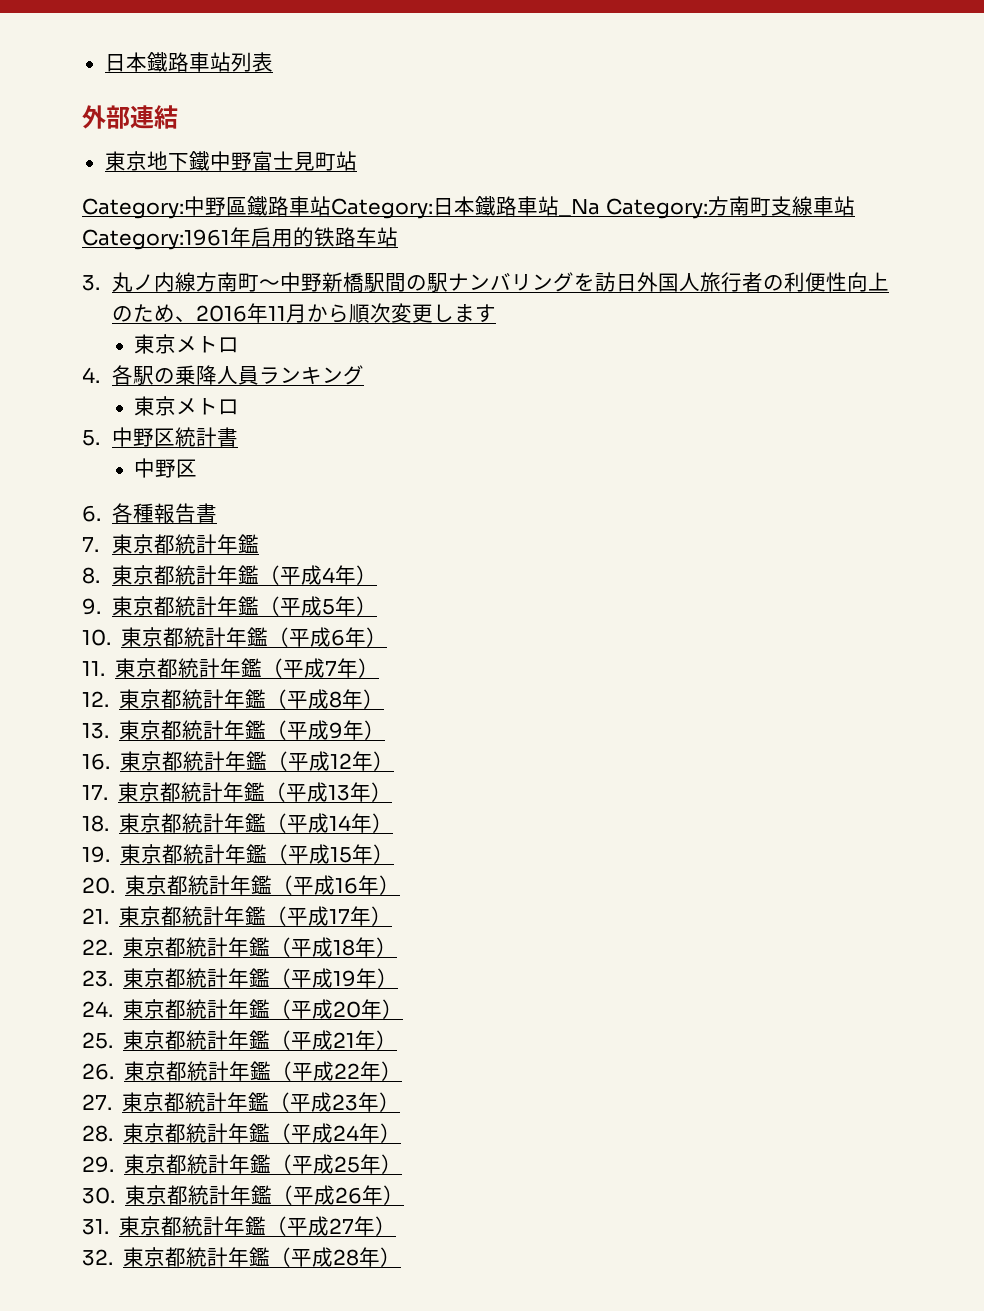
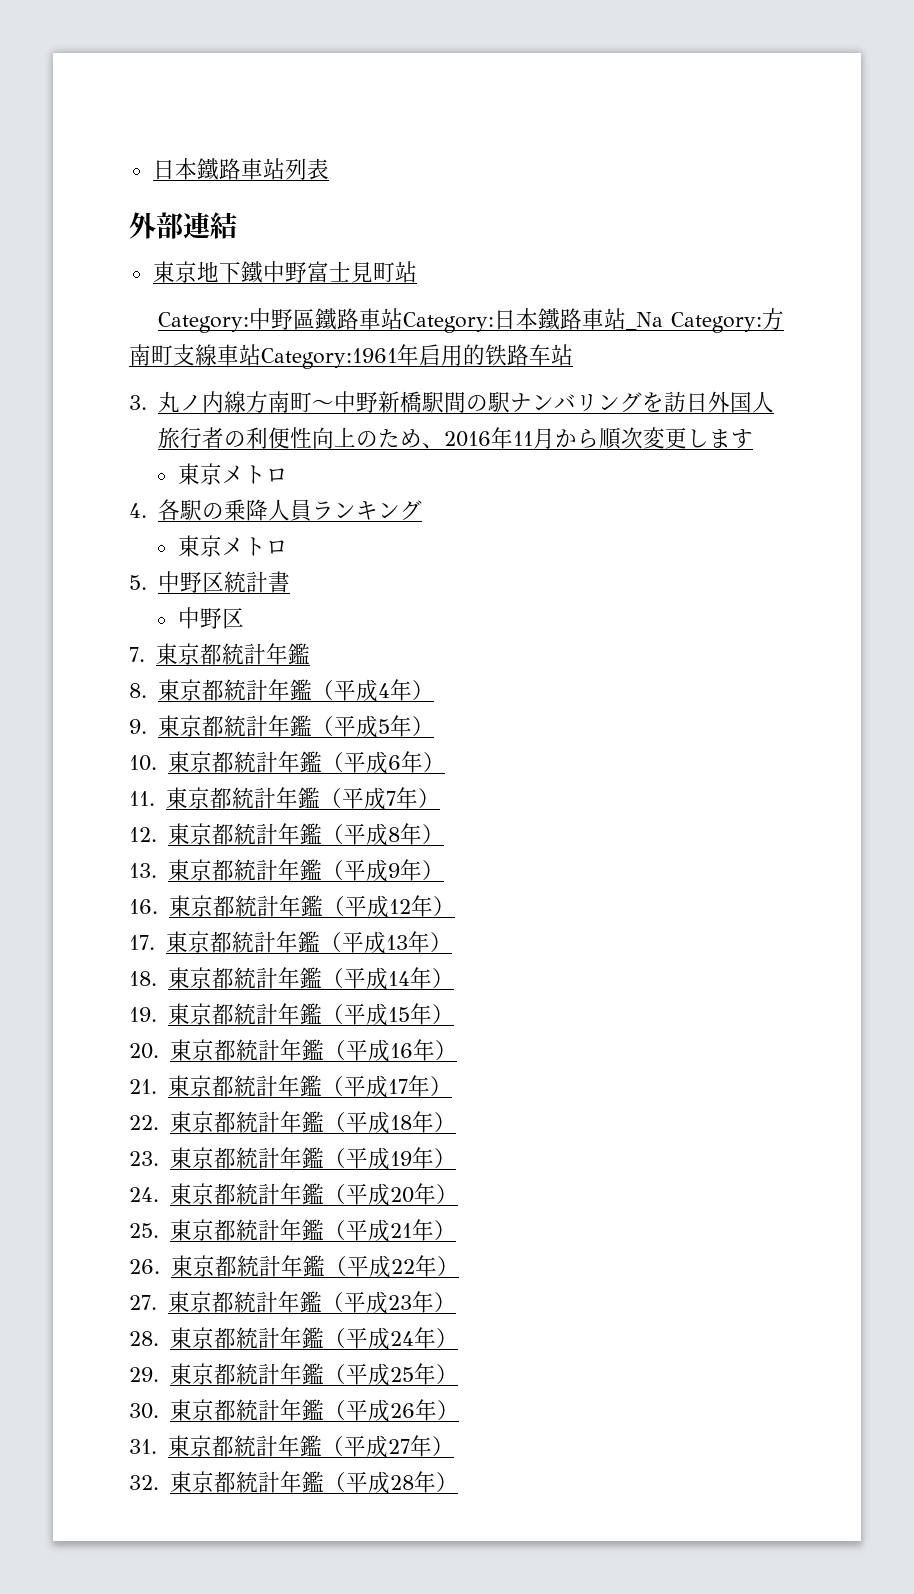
- 6.各種報告書

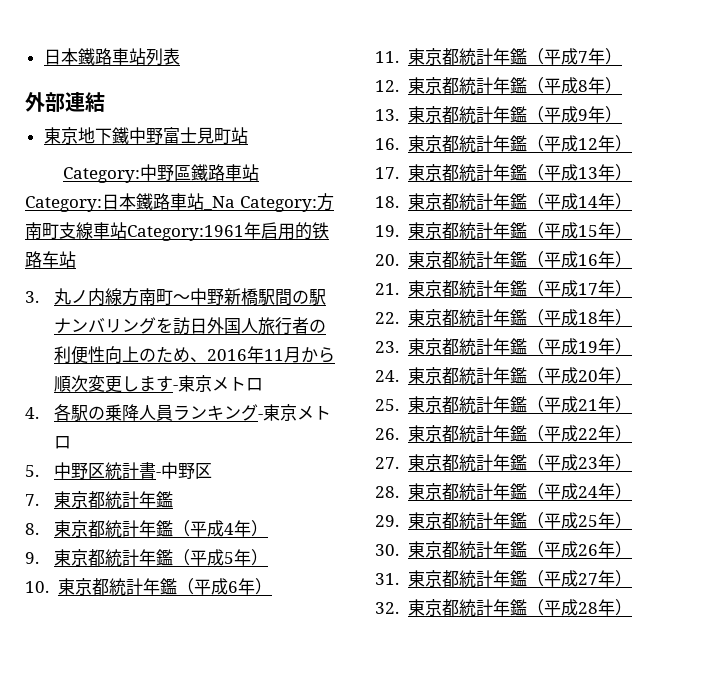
- 3.丸ノ内線方南町～中野新橋駅間の駅ナンバリングを訪日外国人旅行者の利便性向上のため、2016年11月から順次変更します
- 東京メトロ
+ 3.丸ノ内線方南町～中野新橋駅間の駅ナンバリングを訪日外国人旅行者の利便性向上のため、2016年11月から順次変更します-東京メトロ
- 4.各駅の乗降人員ランキング
- 東京メトロ
+ 4.各駅の乗降人員ランキング-東京メトロ
- 5.中野区統計書
- 中野区
+ 5.中野区統計書-中野区

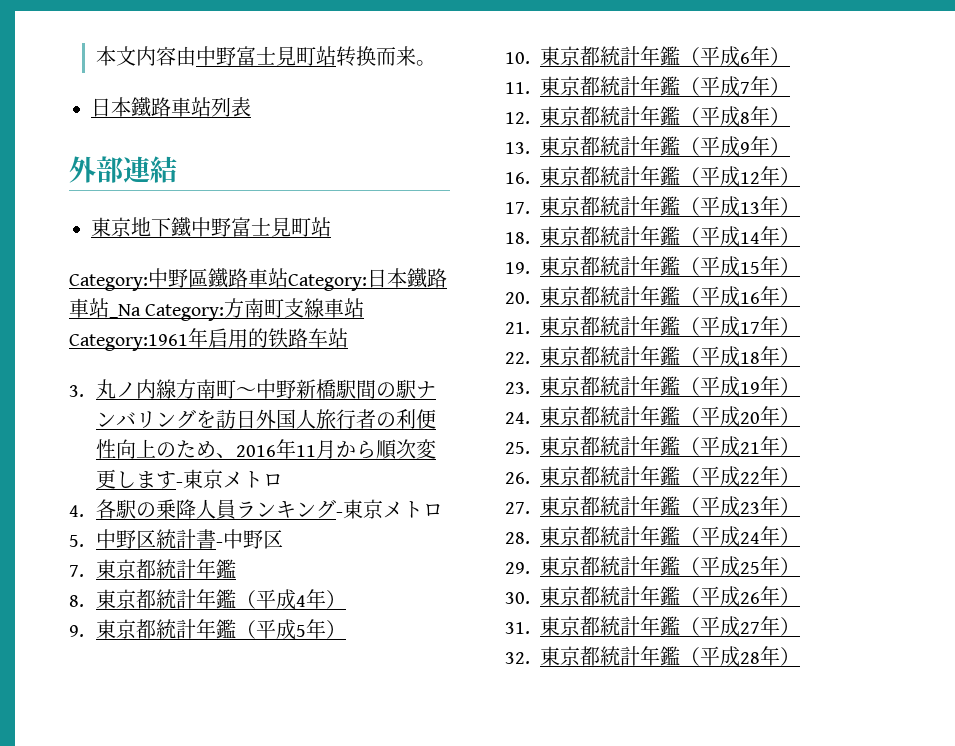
+ 本文内容由中野富士見町站转换而来。

